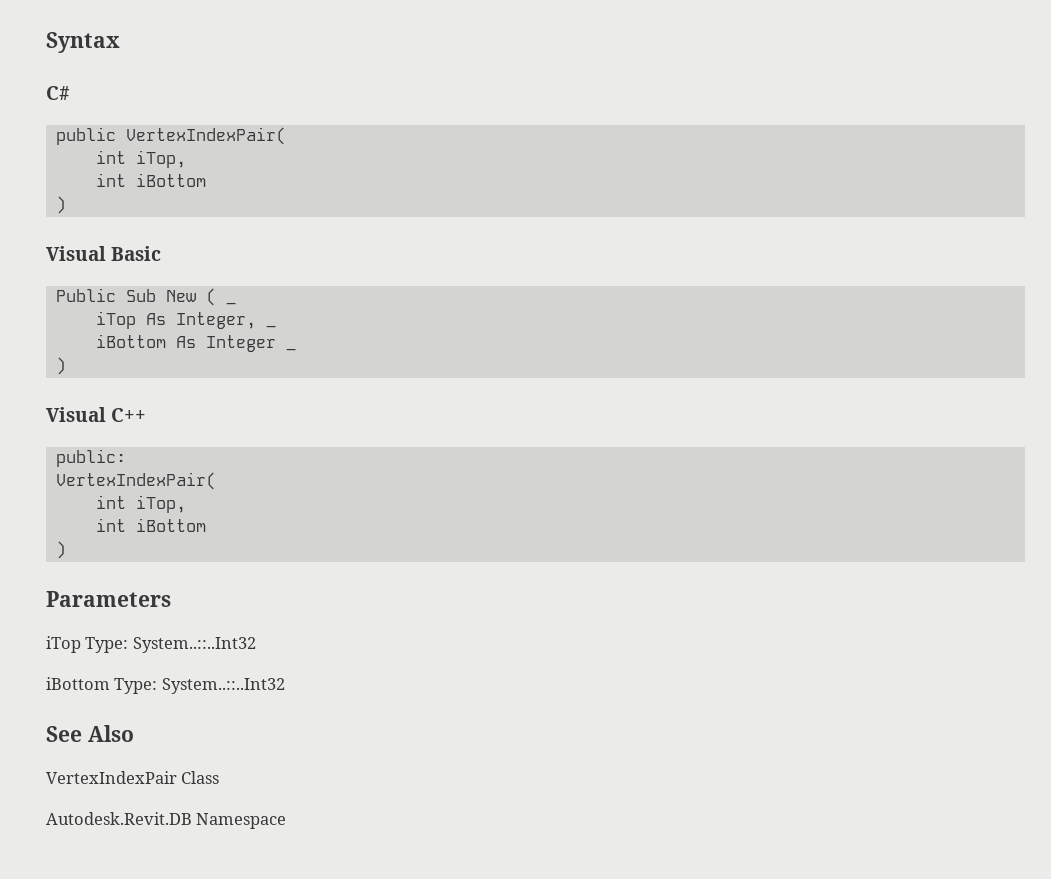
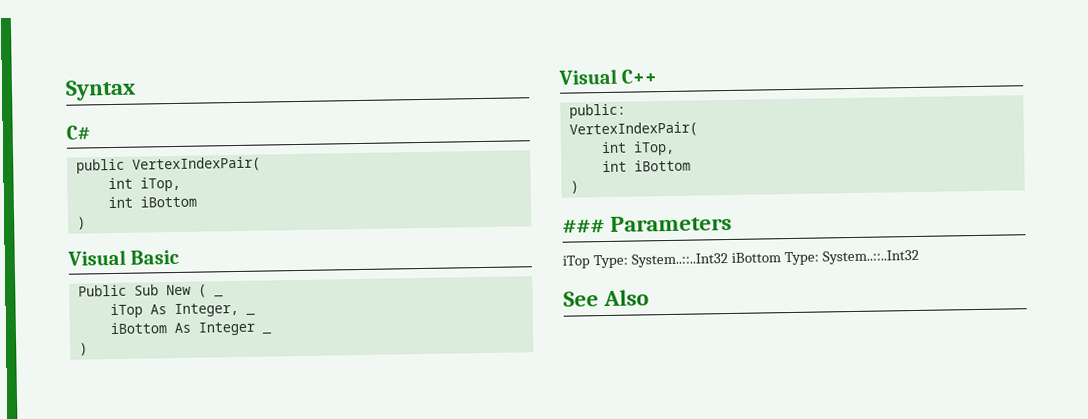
- Parameters
+ ### Parameters
- iTop Type: System..::..Int32
- iBottom Type: System..::..Int32
+ iTop Type: System..::..Int32 iBottom Type: System..::..Int32
- VertexIndexPair Class
- Autodesk.Revit.DB Namespace

